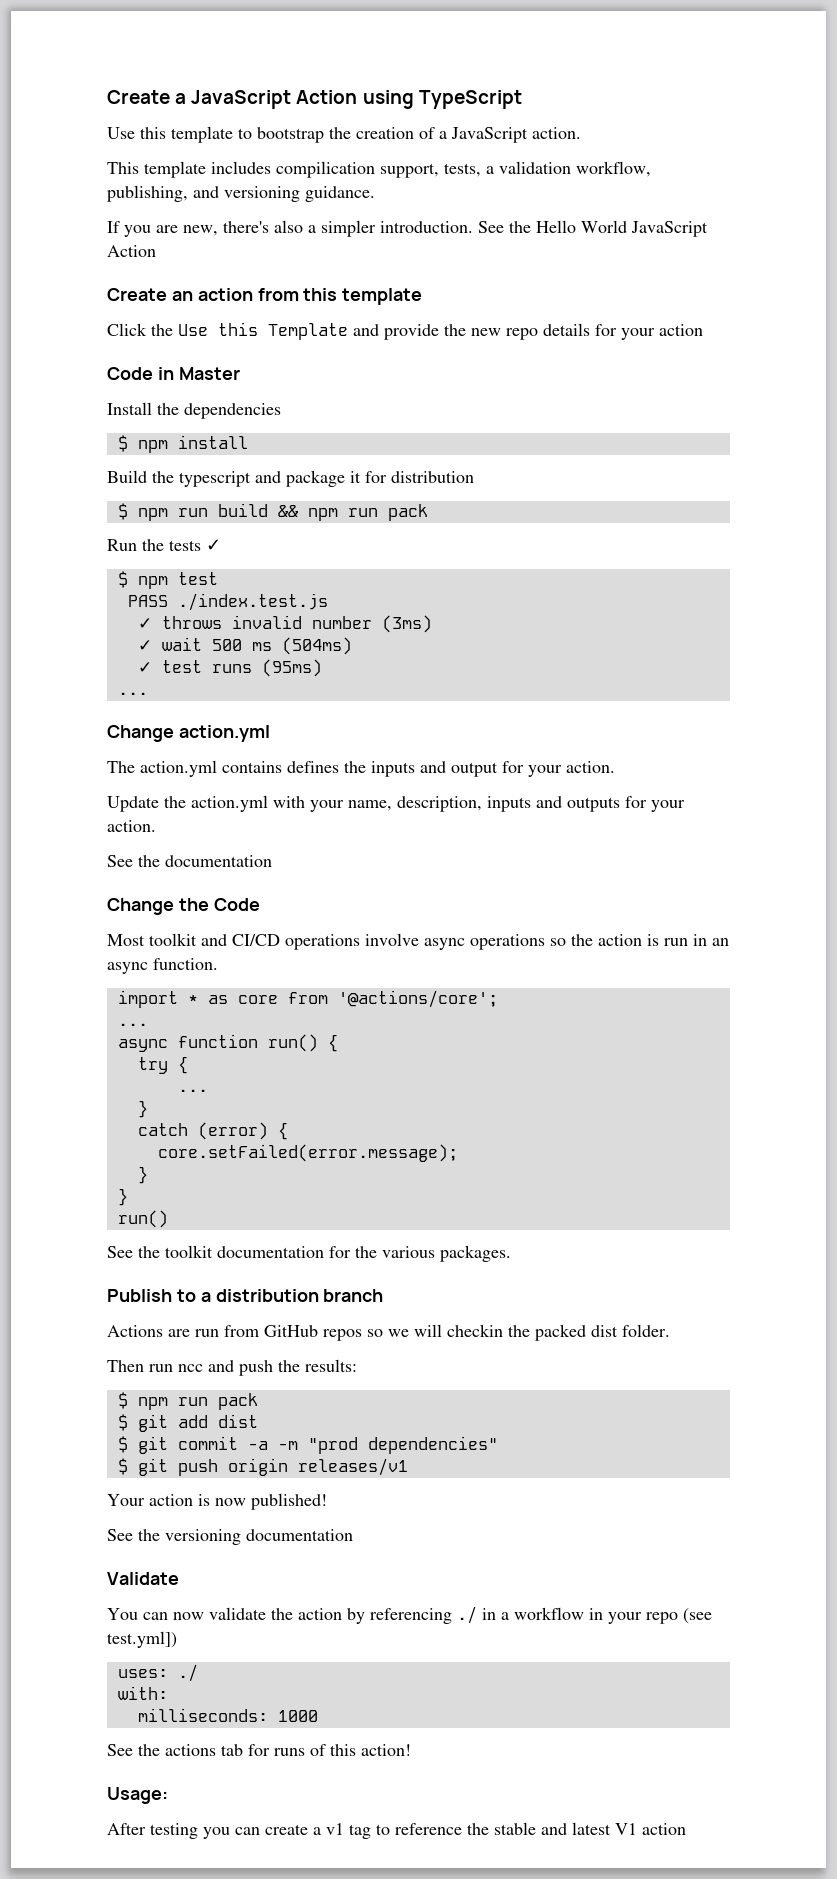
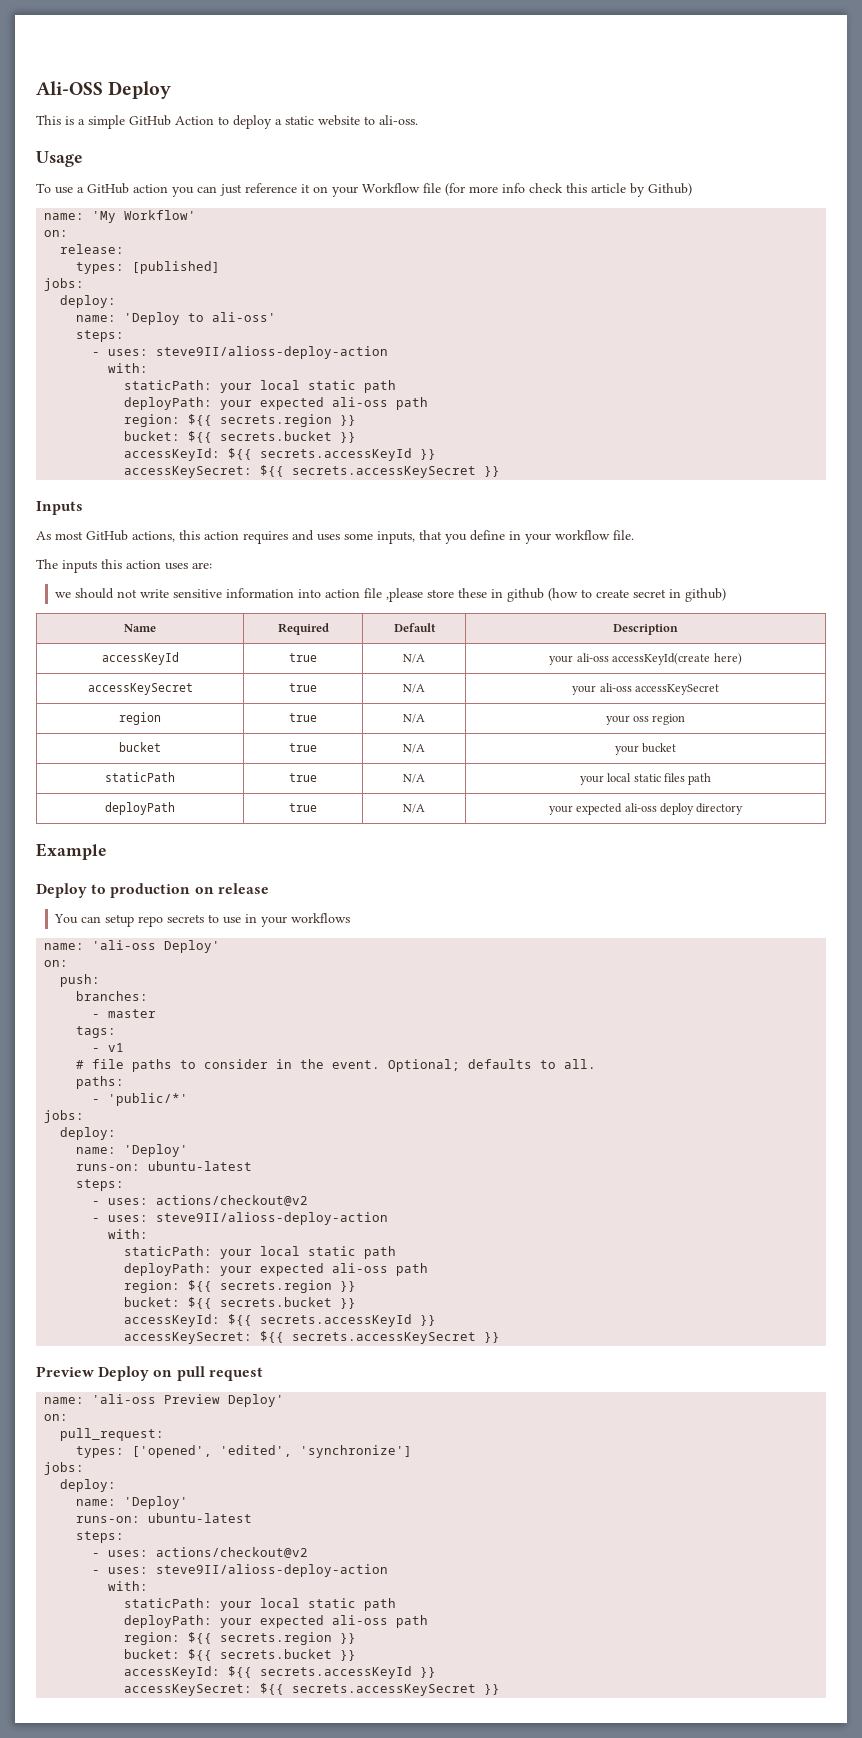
- Create a JavaScript Action using TypeScript
- Use this template to bootstrap the creation of a JavaScript action.
- This template includes compilication support, tests, a validation workflow, publishing, and versioning guidance.
- If you are new, there's also a simpler introduction. See the Hello World JavaScript Action
- Create an action from this template
- Click the Use this Template and provide the new repo details for your action
- Code in Master
- Install the dependencies
- $ npm install
- Build the typescript and package it for distribution
- $ npm run build && npm run pack
- Run the tests ✓
- $ npm test
- PASS ./index.test.js
- ✓ throws invalid number (3ms)
- ✓ wait 500 ms (504ms)
- ✓ test runs (95ms)
- ...
- Change action.yml
- The action.yml contains defines the inputs and output for your action.
- Update the action.yml with your name, description, inputs and outputs for your action.
- See the documentation
- Change the Code
- Most toolkit and CI/CD operations involve async operations so the action is run in an async function.
- import * as core from '@actions/core';
- ...
- async function run() {
- try {
- ...
- }
- catch (error) {
- core.setFailed(error.message);
- }
- }
- run()
- See the toolkit documentation for the various packages.
- Publish to a distribution branch
- Actions are run from GitHub repos so we will checkin the packed dist folder.
- Then run ncc and push the results:
- $ npm run pack
- $ git add dist
- $ git commit -a -m "prod dependencies"
- $ git push origin releases/v1
- Your action is now published!
- See the versioning documentation
- Validate
- You can now validate the action by referencing ./ in a workflow in your repo (see test.yml])
- uses: ./
+ Ali-OSS Deploy
+ This is a simple GitHub Action to deploy a static website to ali-oss.
+ Usage
+ To use a GitHub action you can just reference it on your Workflow file (for more info check this article by Github)
+ name: 'My Workflow'
+ on:
+ release:
+ types: [published]
+ jobs:
+ deploy:
+ name: 'Deploy to ali-oss'
+ steps:
+ - uses: steve9II/alioss-deploy-action
  with:
- milliseconds: 1000
- See the actions tab for runs of this action!
- Usage:
- After testing you can create a v1 tag to reference the stable and latest V1 action
+ staticPath: your local static path
+ deployPath: your expected ali-oss path
+ region: ${{ secrets.region }}
+ bucket: ${{ secrets.bucket }}
+ accessKeyId: ${{ secrets.accessKeyId }}
+ accessKeySecret: ${{ secrets.accessKeySecret }}
+ Inputs
+ As most GitHub actions, this action requires and uses some inputs, that you define in your workflow file.
+ The inputs this action uses are:
+ we should not write sensitive information into action file ,please store these in github (how to create secret in github)
+ Name | Required | Default | Description
+ accessKeyId | true | N/A | your ali-oss accessKeyId(create here)
+ accessKeySecret | true | N/A | your ali-oss accessKeySecret
+ region | true | N/A | your oss region
+ bucket | true | N/A | your bucket
+ staticPath | true | N/A | your local static files path
+ deployPath | true | N/A | your expected ali-oss deploy directory
+ Example
+ Deploy to production on release
+ You can setup repo secrets to use in your workflows
+ name: 'ali-oss Deploy'
+ on:
+ push:
+ branches:
+ - master
+ tags:
+ - v1
+ # file paths to consider in the event. Optional; defaults to all.
+ paths:
+ - 'public/*'
+ jobs:
+ deploy:
+ name: 'Deploy'
+ runs-on: ubuntu-latest
+ steps:
+ - uses: actions/checkout@v2
+ - uses: steve9II/alioss-deploy-action
+ with:
+ staticPath: your local static path
+ deployPath: your expected ali-oss path
+ region: ${{ secrets.region }}
+ bucket: ${{ secrets.bucket }}
+ accessKeyId: ${{ secrets.accessKeyId }}
+ accessKeySecret: ${{ secrets.accessKeySecret }}
+ Preview Deploy on pull request
+ name: 'ali-oss Preview Deploy'
+ on:
+ pull_request:
+ types: ['opened', 'edited', 'synchronize']
+ jobs:
+ deploy:
+ name: 'Deploy'
+ runs-on: ubuntu-latest
+ steps:
+ - uses: actions/checkout@v2
+ - uses: steve9II/alioss-deploy-action
+ with:
+ staticPath: your local static path
+ deployPath: your expected ali-oss path
+ region: ${{ secrets.region }}
+ bucket: ${{ secrets.bucket }}
+ accessKeyId: ${{ secrets.accessKeyId }}
+ accessKeySecret: ${{ secrets.accessKeySecret }}

